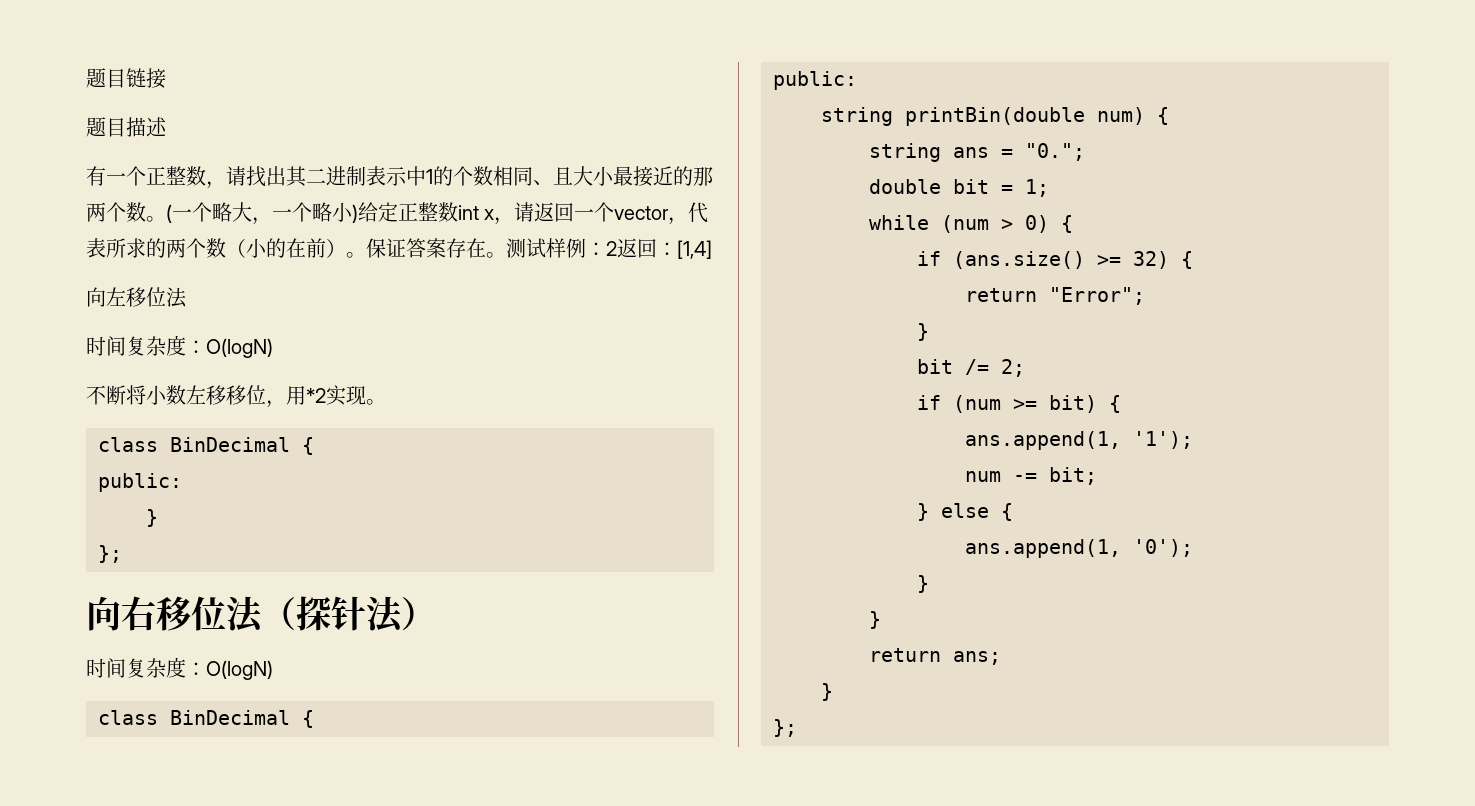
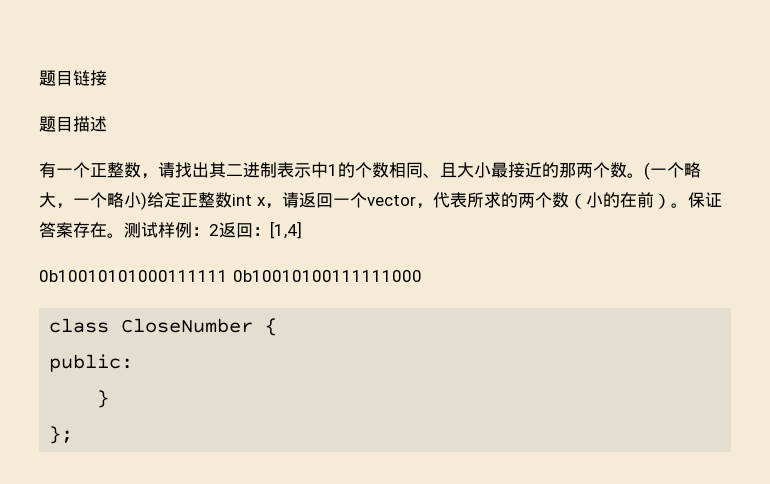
- 向左移位法
- 时间复杂度：O(logN)
- 不断将小数左移移位，用*2实现。
- class BinDecimal {
+ 0b10010101000111111 0b10010100111111000
+ class CloseNumber {
- 向右移位法（探针法）
- 时间复杂度：O(logN)
- class BinDecimal {
- public:
- string printBin(double num) {
- string ans = "0.";
- double bit = 1;
- while (num > 0) {
- if (ans.size() >= 32) {
- return "Error";
- }
- bit /= 2;
- if (num >= bit) {
- ans.append(1, '1');
- num -= bit;
- } else {
- ans.append(1, '0');
- }
- }
- return ans;
- }
- };

